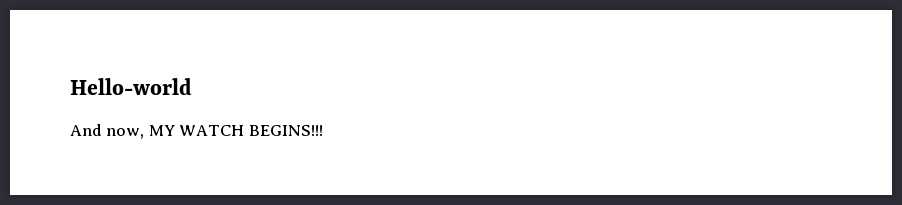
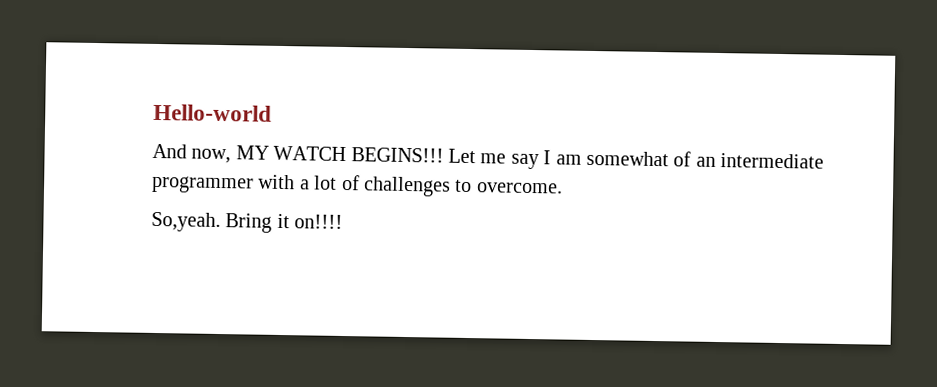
+ Let me say I am somewhat of an intermediate programmer with a lot of challenges to overcome.
+ So,yeah. Bring it on!!!!

